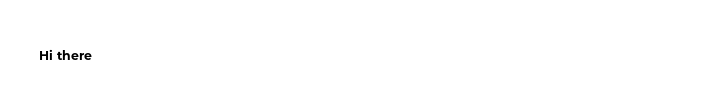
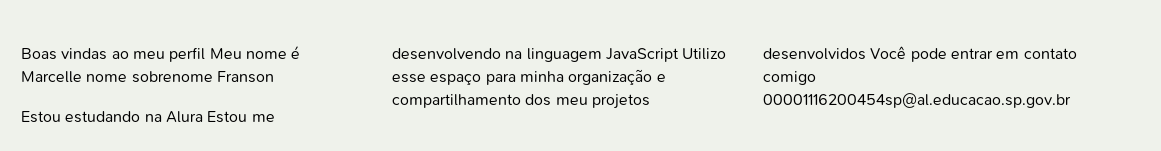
- Hi there
+ Boas vindas ao meu perfil Meu nome é Marcelle nome sobrenome Franson
+ Estou estudando na Alura Estou me desenvolvendo na linguagem JavaScript Utilizo esse espaço para minha organização e compartilhamento dos meu projetos desenvolvidos Você pode entrar em contato comigo 00001116200454sp@al.educacao.sp.gov.br

